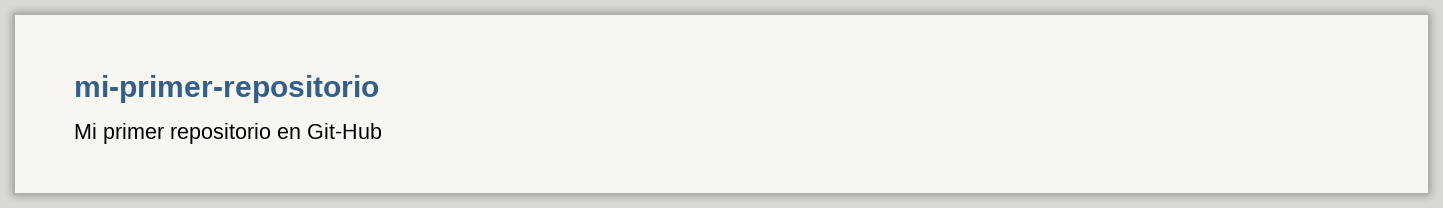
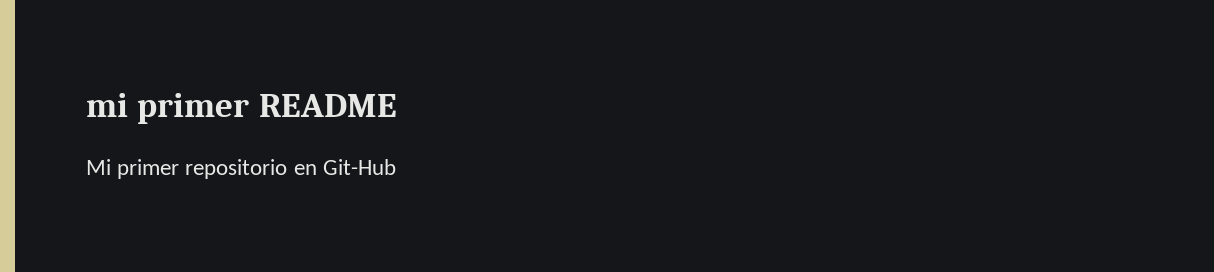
- mi-primer-repositorio
+ mi primer README

